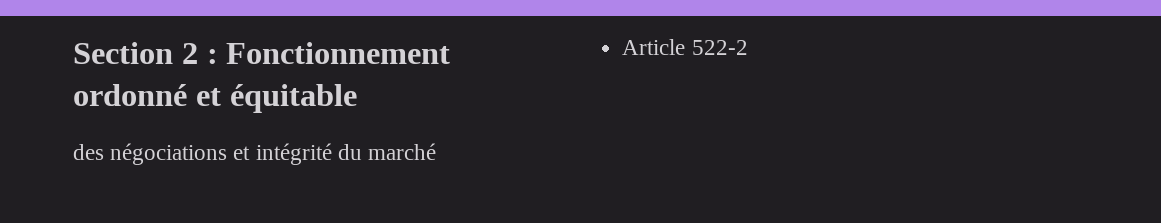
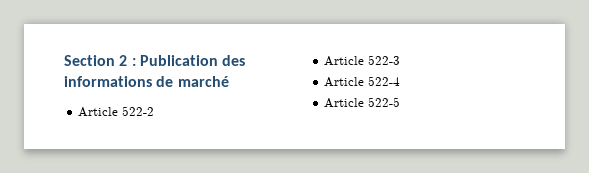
- Section 2 : Fonctionnement ordonné et équitable
- des négociations et intégrité du marché
+ Section 2 : Publication des informations de marché
  Article 522-2
+ Article 522-3
+ Article 522-4
+ Article 522-5

